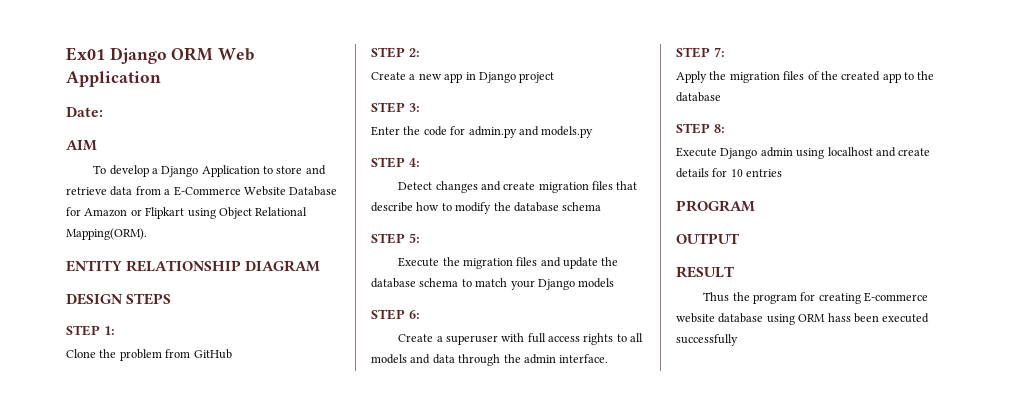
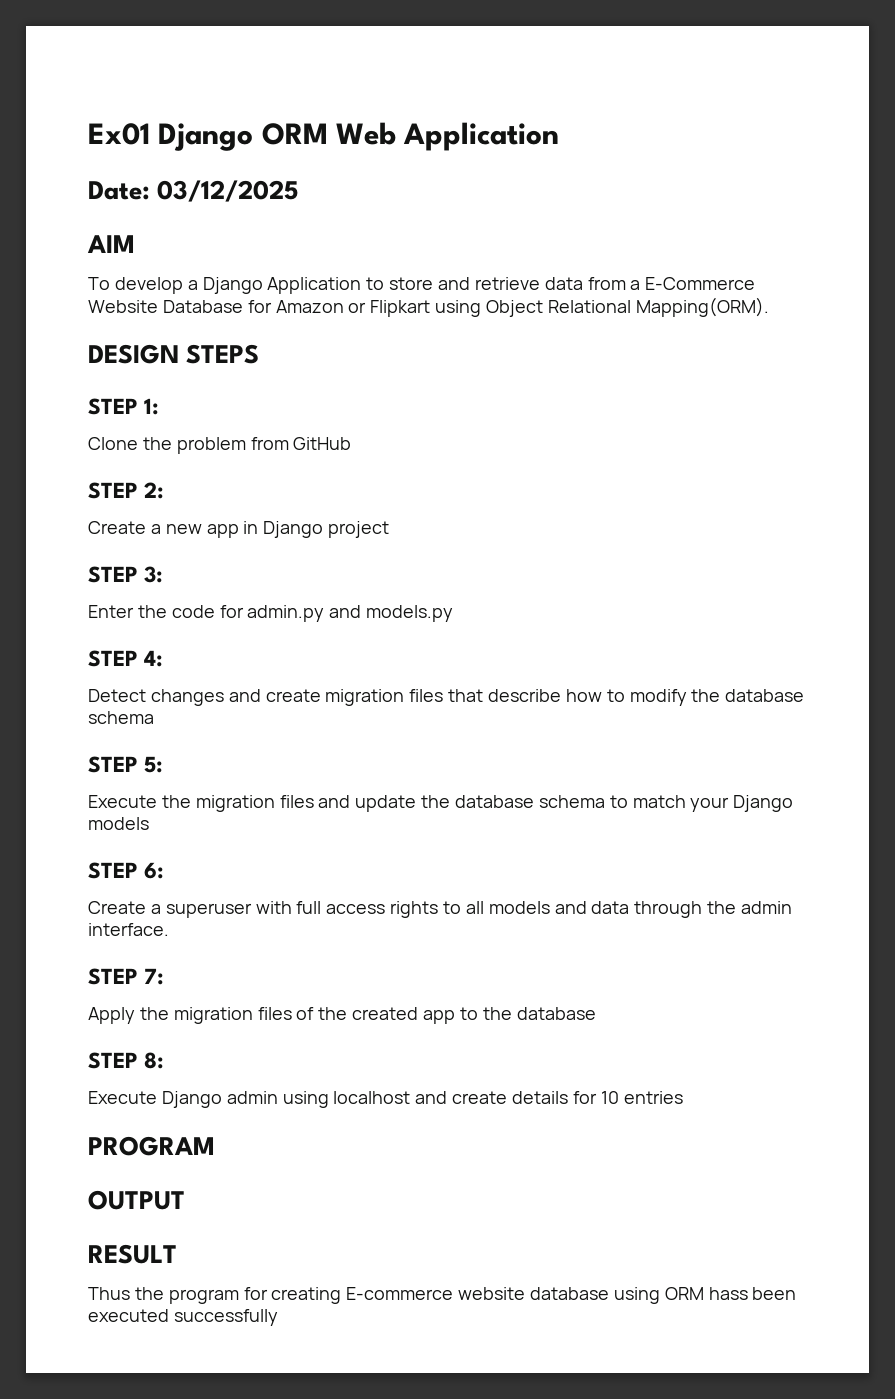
- Date:
+ Date: 03/12/2025
- ENTITY RELATIONSHIP DIAGRAM

